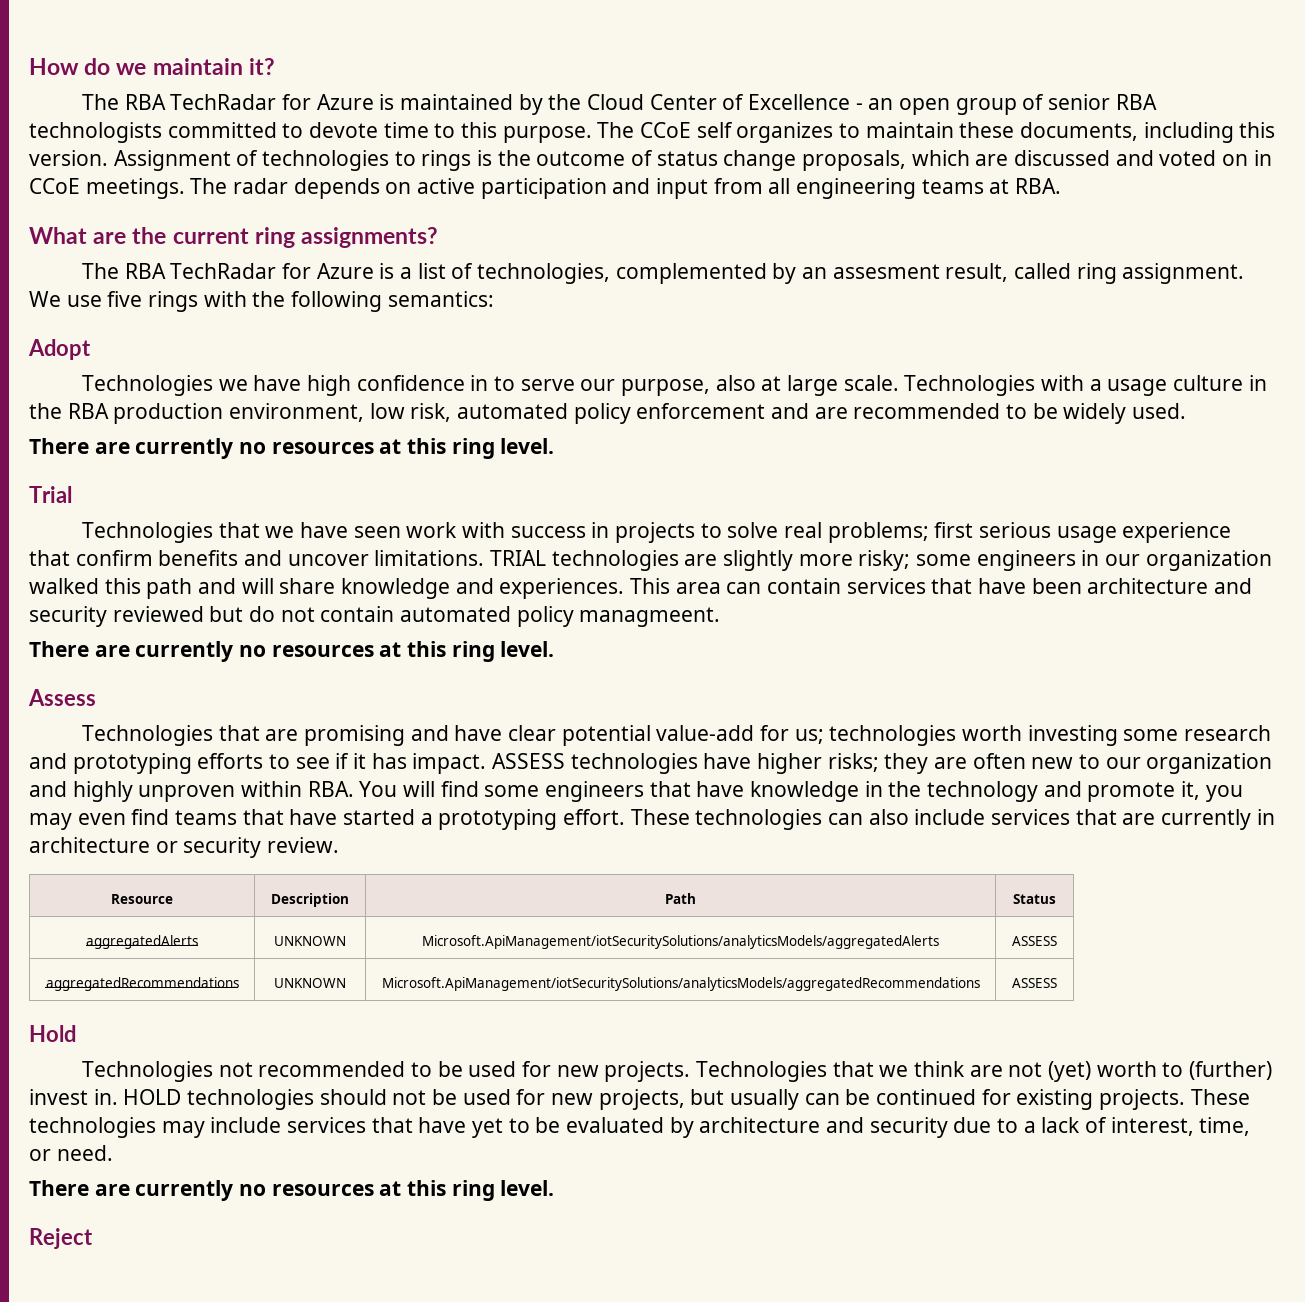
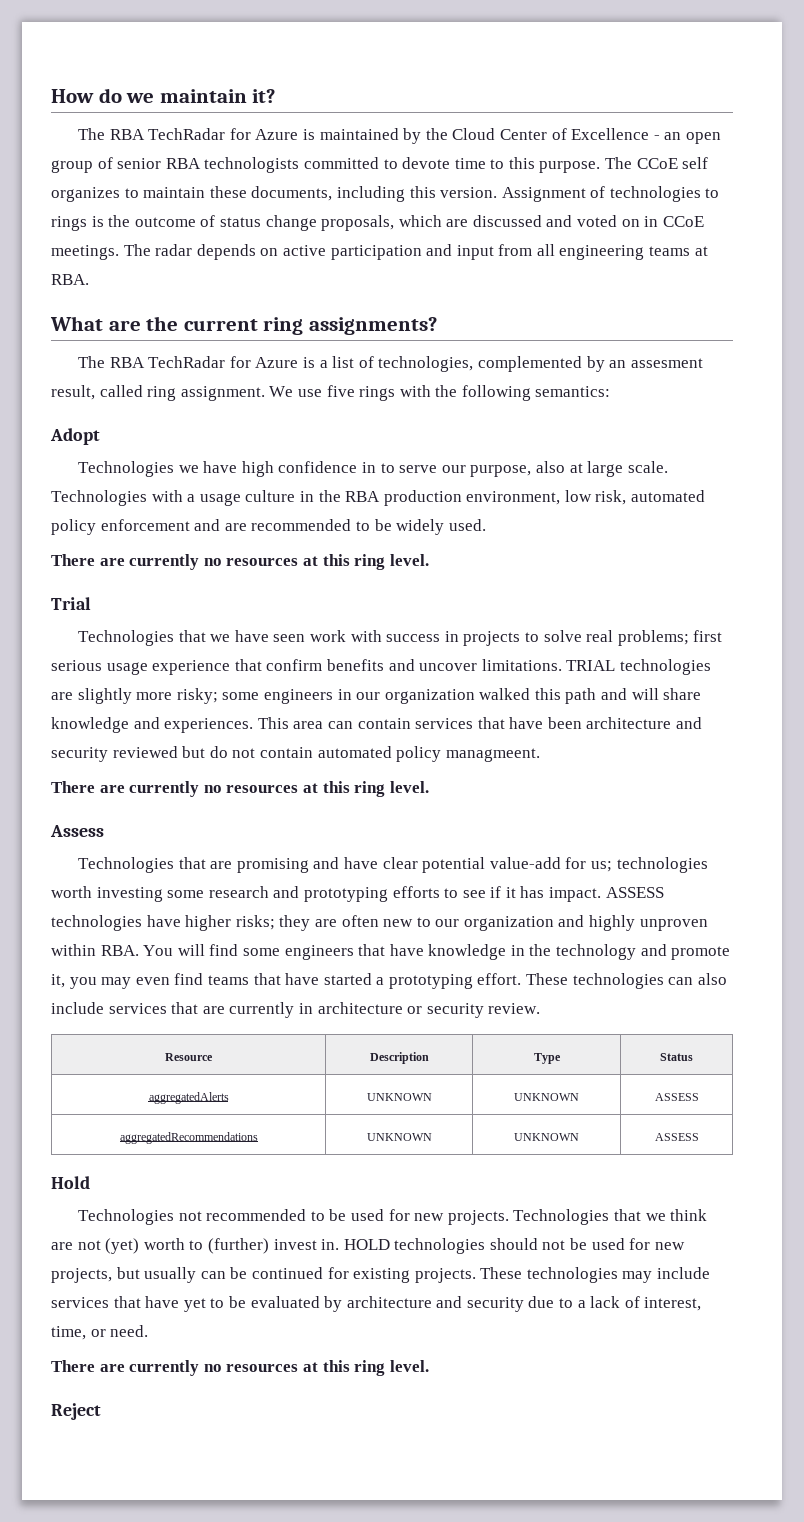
- Resource | Description | Path | Status
+ Resource | Description | Type | Status
- aggregatedAlerts | UNKNOWN | Microsoft.ApiManagement/iotSecuritySolutions/analyticsModels/aggregatedAlerts | ASSESS
+ aggregatedAlerts | UNKNOWN | UNKNOWN | ASSESS
- aggregatedRecommendations | UNKNOWN | Microsoft.ApiManagement/iotSecuritySolutions/analyticsModels/aggregatedRecommendations | ASSESS
+ aggregatedRecommendations | UNKNOWN | UNKNOWN | ASSESS

